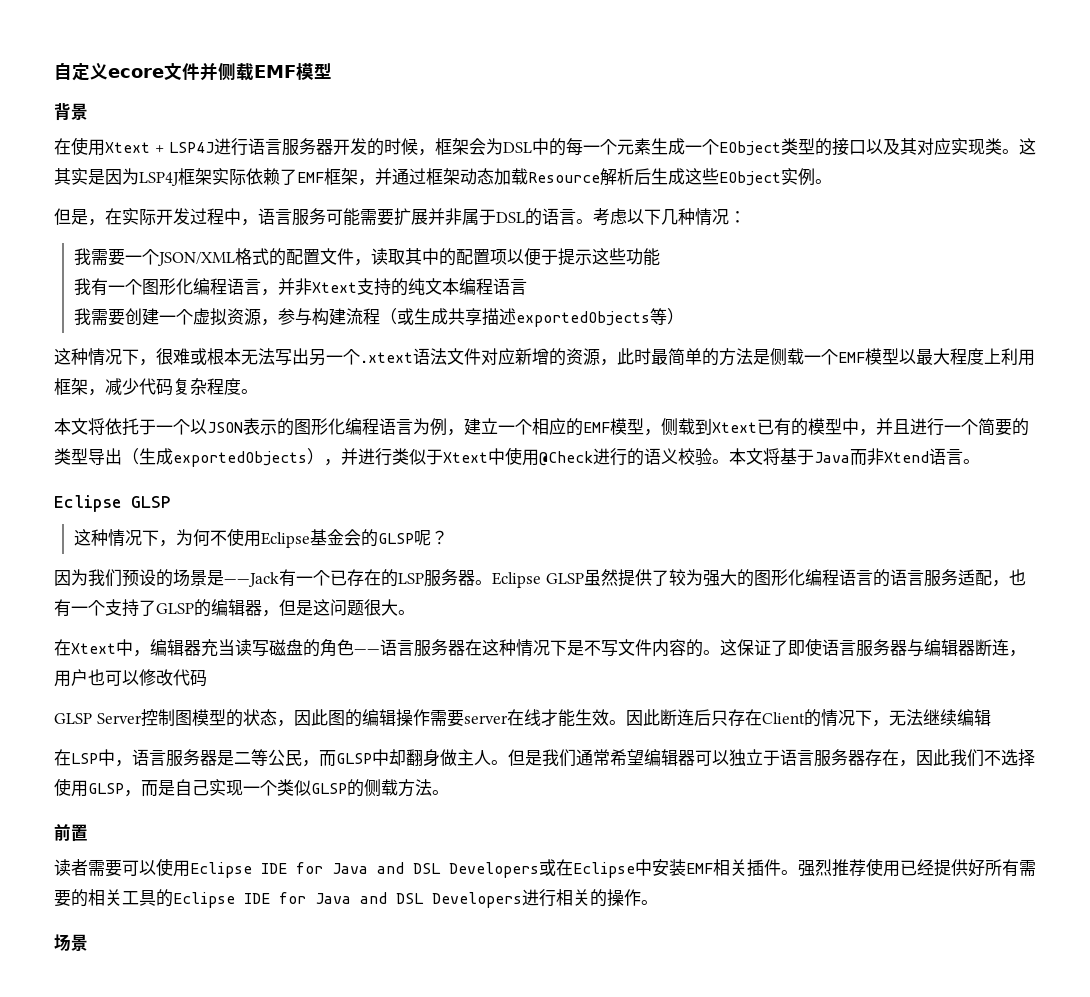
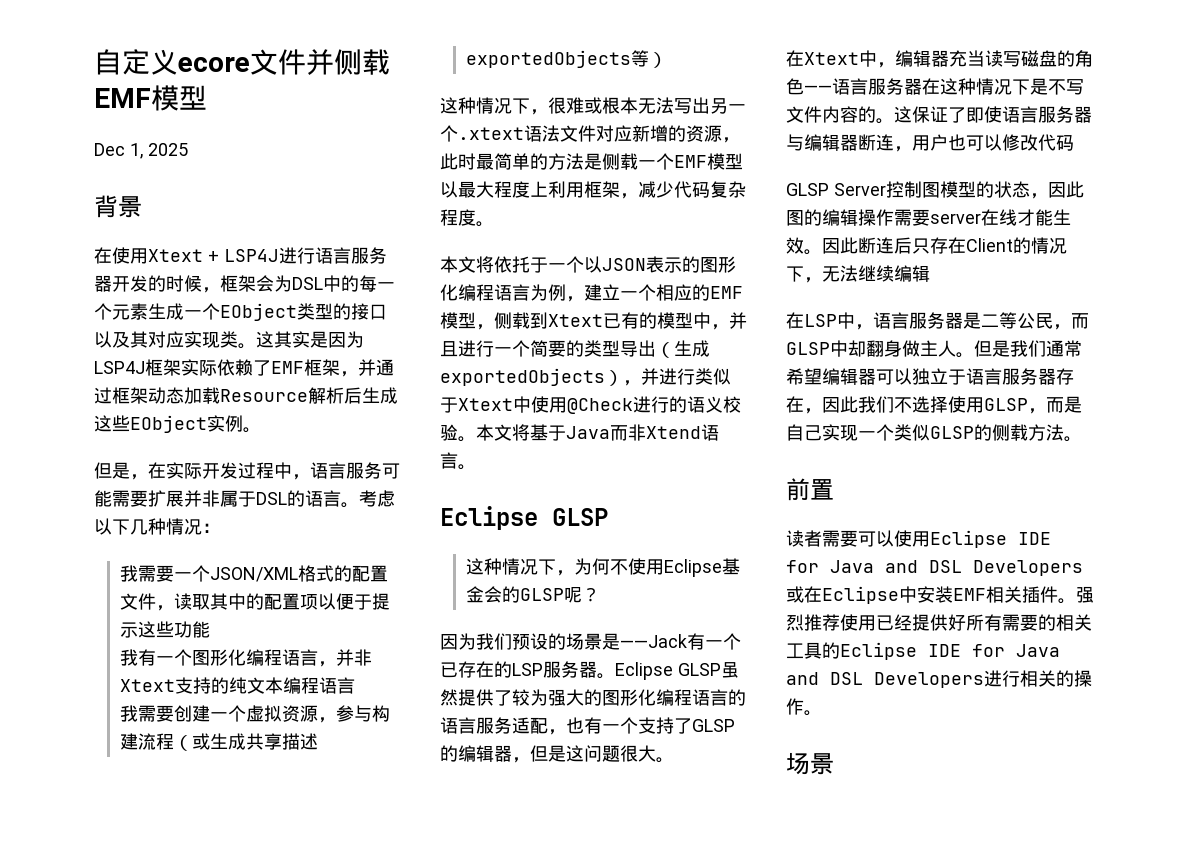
+ Dec 1, 2025

